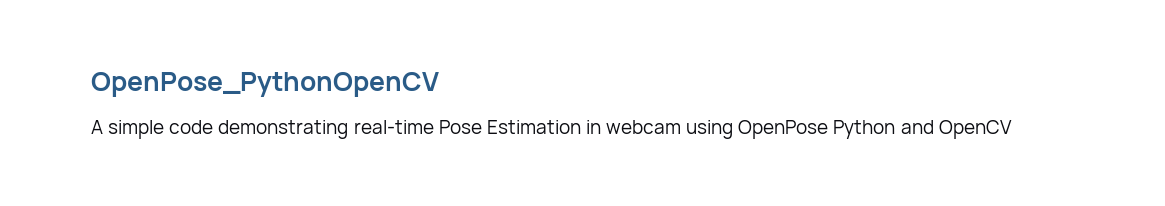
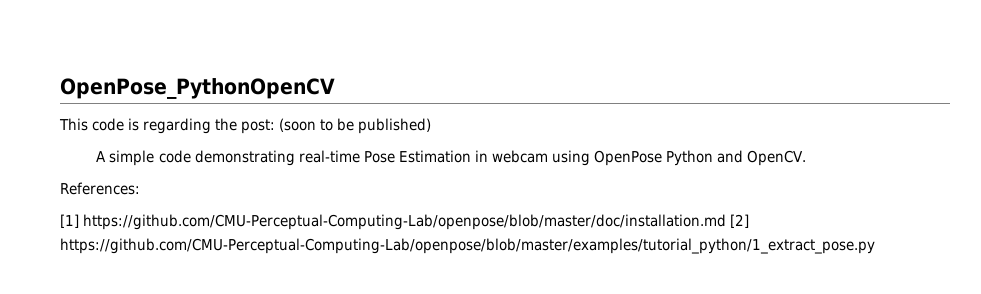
+ This code is regarding the post: (soon to be published)
- A simple code demonstrating real-time Pose Estimation in webcam using OpenPose Python and OpenCV
+ A simple code demonstrating real-time Pose Estimation in webcam using OpenPose Python and OpenCV.
+ References:
+ [1] https://github.com/CMU-Perceptual-Computing-Lab/openpose/blob/master/doc/installation.md [2] https://github.com/CMU-Perceptual-Computing-Lab/openpose/blob/master/examples/tutorial_python/1_extract_pose.py

